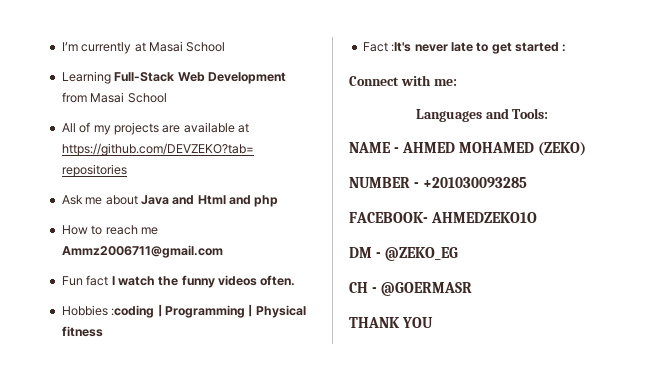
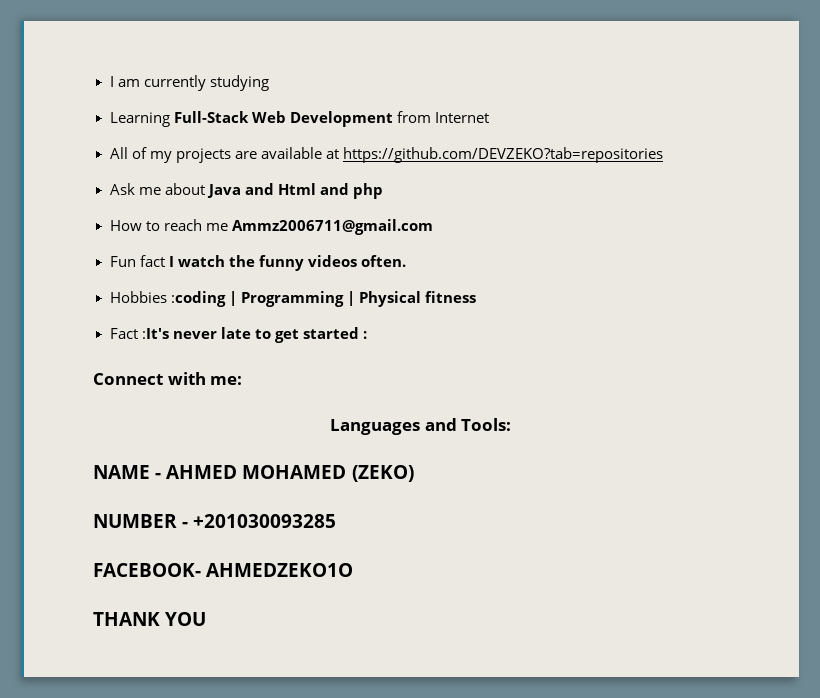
- I’m currently at Masai School
+ I am currently studying
- Learning Full-Stack Web Development from Masai School
+ Learning Full-Stack Web Development from Internet
- DM - @ZEKO_EG
- CH - @GOERMASR

